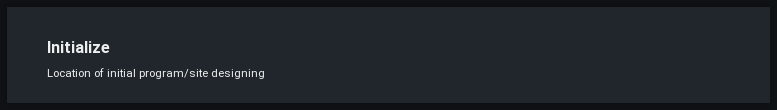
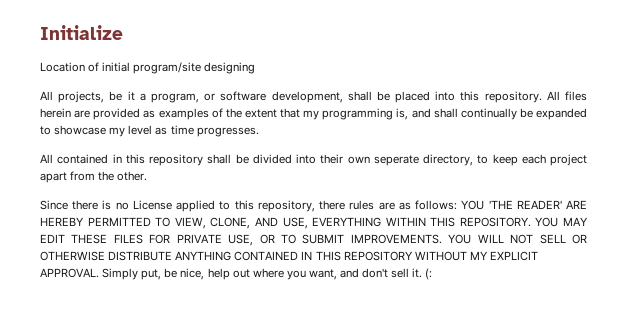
+ All projects, be it a program, or software development, shall be placed into this repository. All files herein are provided as examples of the extent that my programming is, and shall continually be expanded to showcase my level as time progresses.
+ All contained in this repository shall be divided into their own seperate directory, to keep each project apart from the other.
+ Since there is no License applied to this repository, there rules are as follows: YOU 'THE READER' ARE HEREBY PERMITTED TO VIEW, CLONE, AND USE, EVERYTHING WITHIN THIS REPOSITORY. YOU MAY EDIT THESE FILES FOR PRIVATE USE, OR TO SUBMIT IMPROVEMENTS. YOU WILL NOT SELL OR OTHERWISE DISTRIBUTE ANYTHING CONTAINED IN THIS REPOSITORY WITHOUT MY EXPLICIT APPROVAL. Simply put, be nice, help out where you want, and don't sell it. (:

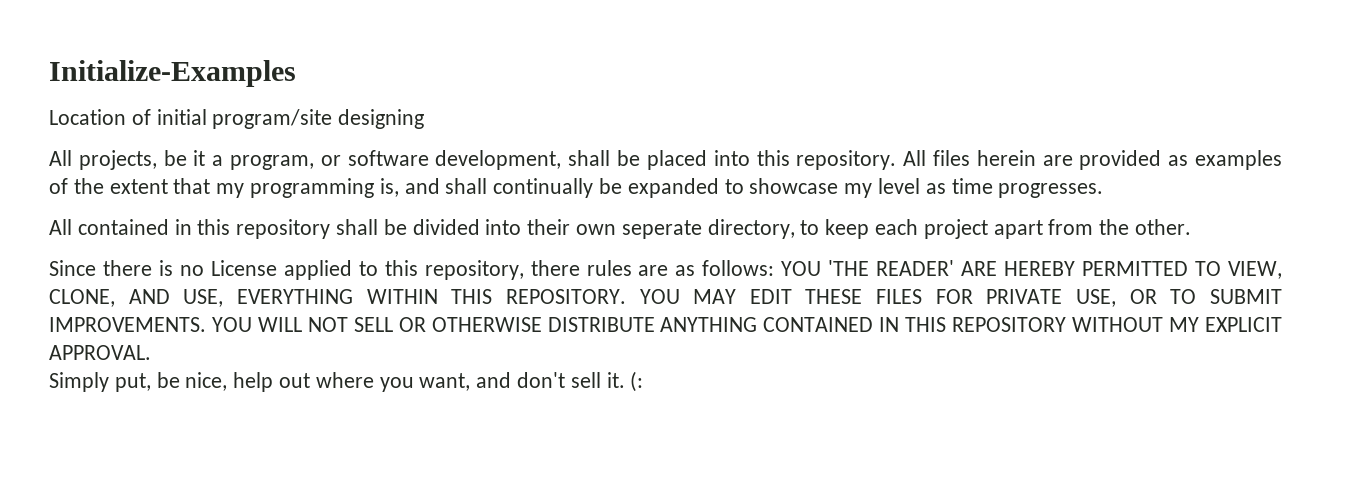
- Initialize
+ Initialize-Examples
- YOU WILL NOT SELL OR OTHERWISE DISTRIBUTE ANYTHING CONTAINED IN THIS REPOSITORY WITHOUT MY EXPLICIT APPROVAL. Simply put, be nice, help out where you want, and don't sell it.
+ YOU WILL NOT SELL OR OTHERWISE DISTRIBUTE ANYTHING CONTAINED IN THIS REPOSITORY WITHOUT MY EXPLICIT APPROVAL.
+ Simply put, be nice, help out where you want, and don't sell it.

